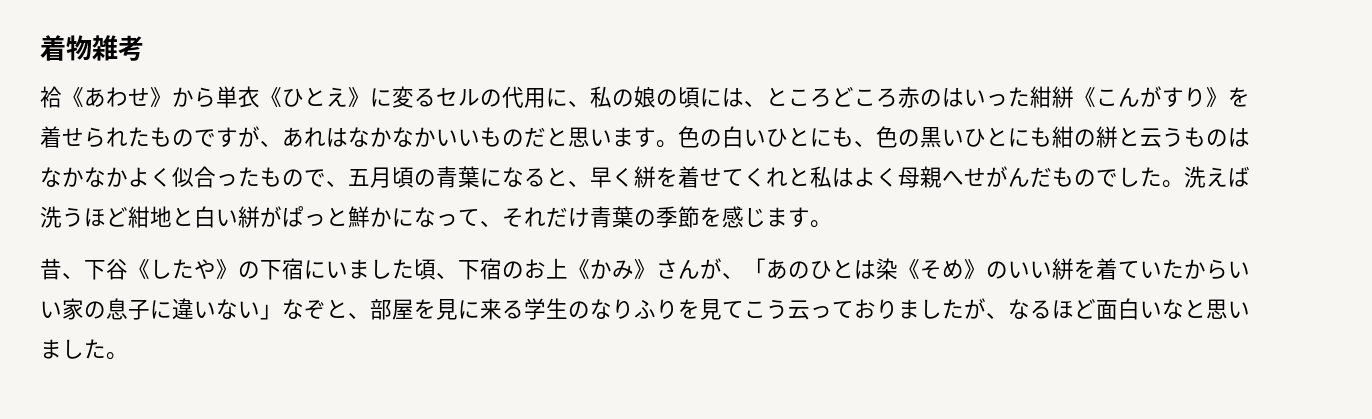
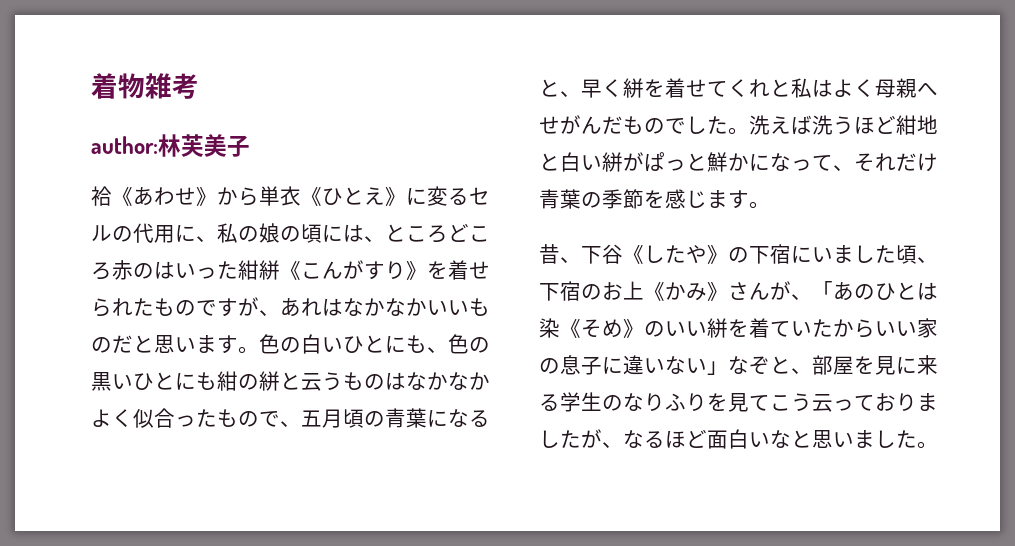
+ author:林芙美子

